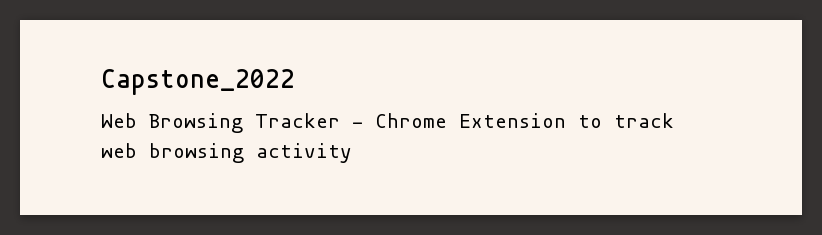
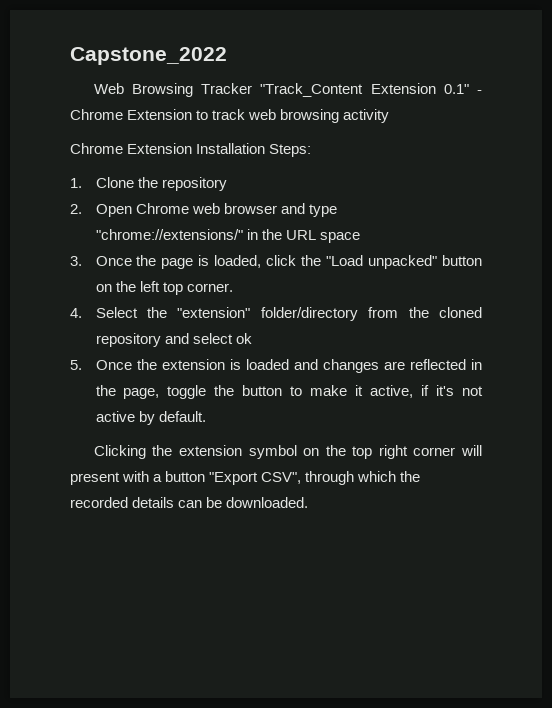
- Web Browsing Tracker - Chrome Extension to track web browsing activity
+ Web Browsing Tracker "Track_Content Extension 0.1" - Chrome Extension to track web browsing activity
+ Chrome Extension Installation Steps:
+ 1. Clone the repository
+ 2. Open Chrome web browser and type "chrome://extensions/" in the URL space
+ 3. Once the page is loaded, click the "Load unpacked" button on the left top corner.
+ 4. Select the "extension" folder/directory from the cloned repository and select ok
+ 5. Once the extension is loaded and changes are reflected in the page, toggle the button to make it active, if it's not active by default.
+ Clicking the extension symbol on the top right corner will present with a button "Export CSV", through which the recorded details can be downloaded.

